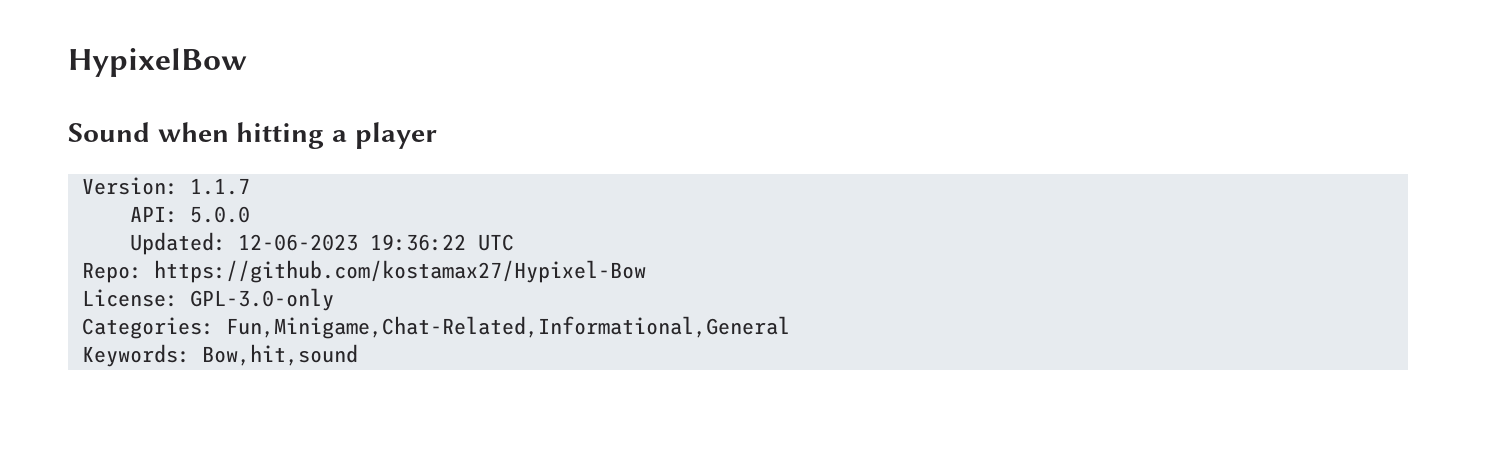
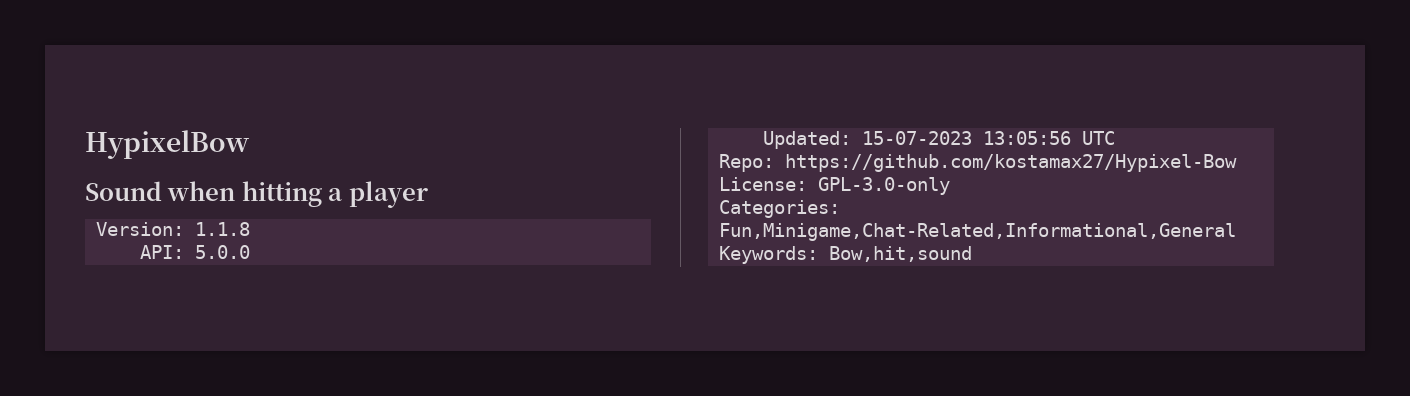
- Version: 1.1.7
+ Version: 1.1.8
- Updated: 12-06-2023 19:36:22 UTC
+ Updated: 15-07-2023 13:05:56 UTC

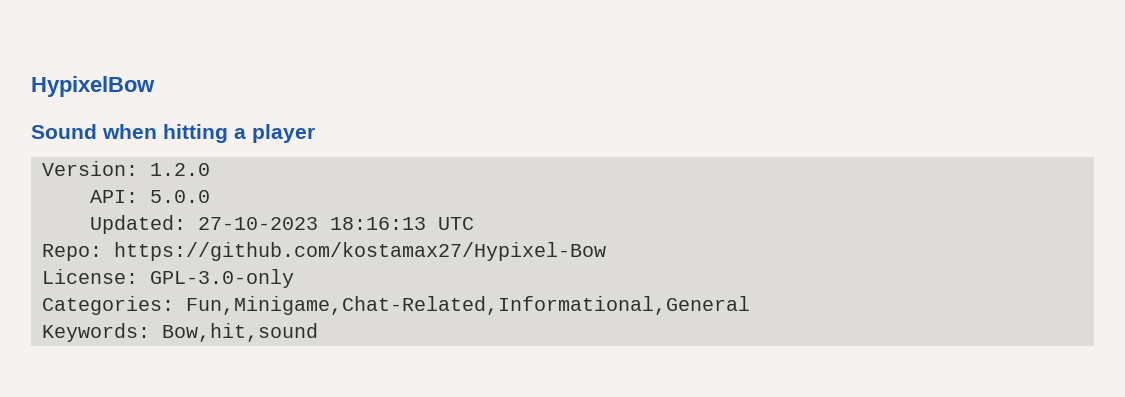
- Version: 1.1.8
+ Version: 1.2.0
- Updated: 15-07-2023 13:05:56 UTC
+ Updated: 27-10-2023 18:16:13 UTC

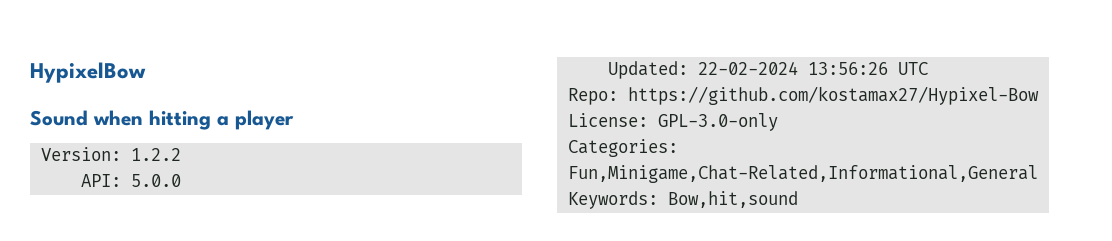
- Version: 1.2.0
+ Version: 1.2.2
- Updated: 27-10-2023 18:16:13 UTC
+ Updated: 22-02-2024 13:56:26 UTC

